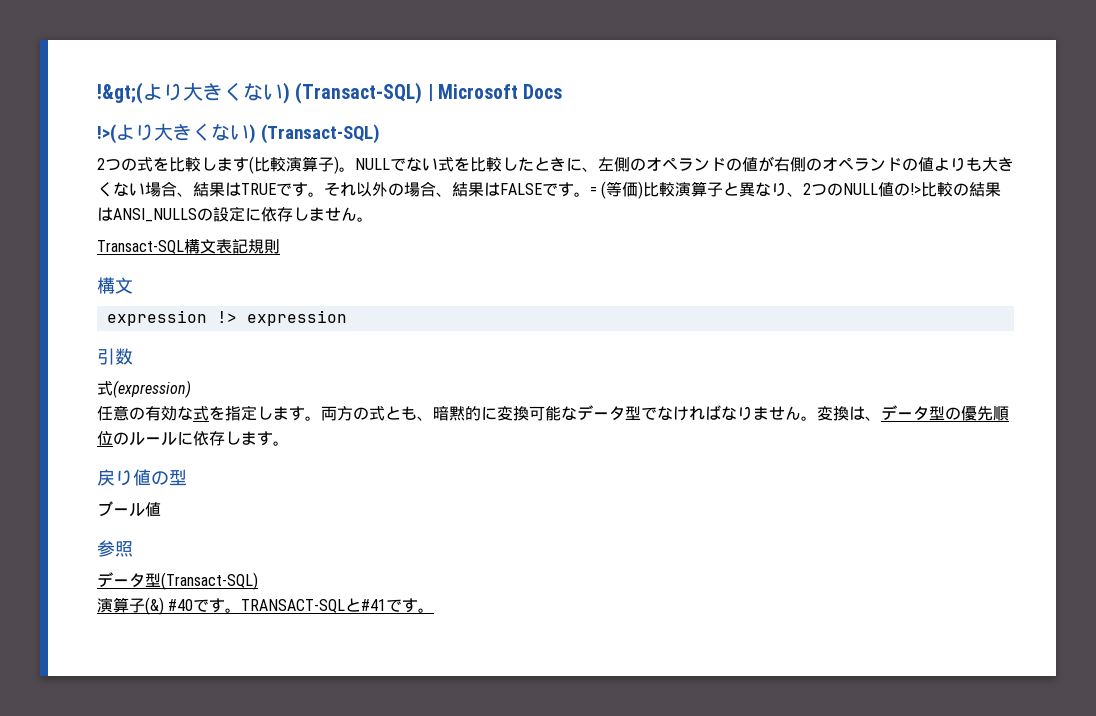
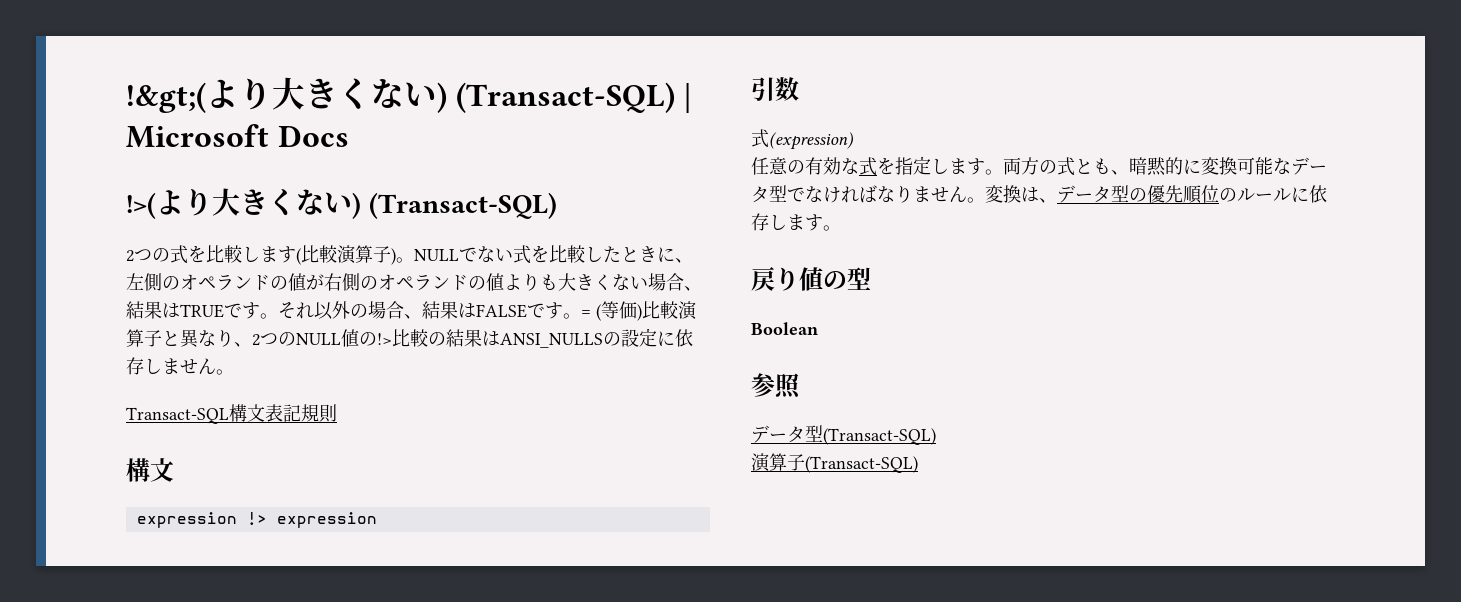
- ブール値
+ Boolean
- 演算子(&) #40です。TRANSACT-SQLと#41です。
+ 演算子(Transact-SQL)

